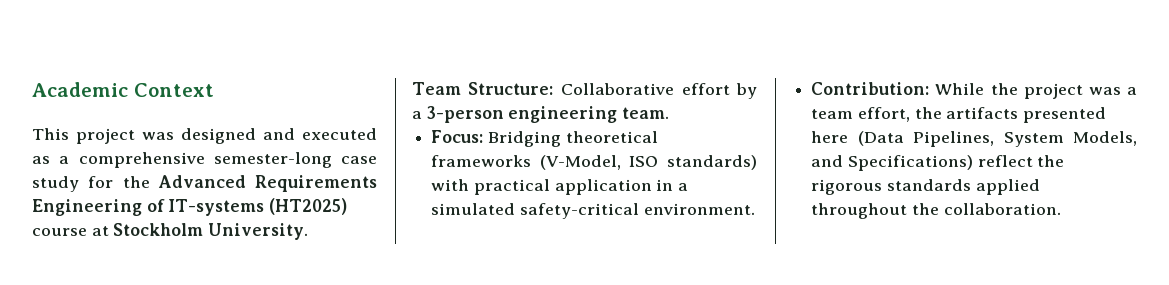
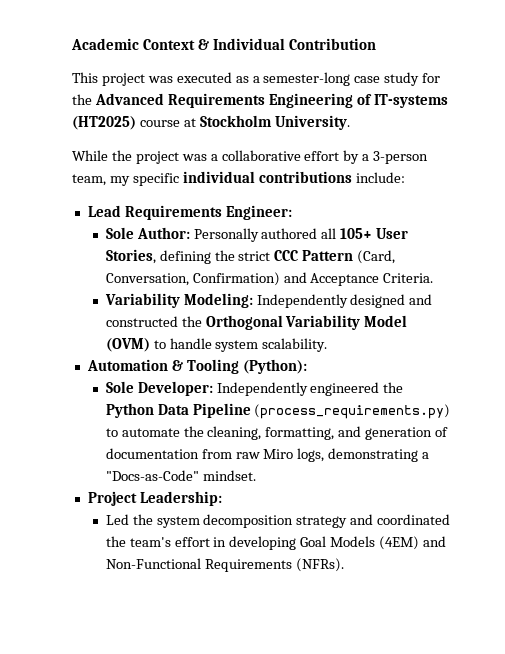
- Academic Context
+ Academic Context & Individual Contribution
- This project was designed and executed as a comprehensive semester-long case study for the Advanced Requirements Engineering of IT-systems (HT2025) course at Stockholm University.
+ This project was executed as a semester-long case study for the Advanced Requirements Engineering of IT-systems (HT2025) course at Stockholm University.
- Team Structure: Collaborative effort by a 3-person engineering team.
- Focus: Bridging theoretical frameworks (V-Model, ISO standards) with practical application in a simulated safety-critical environment.
- Contribution: While the project was a team effort, the artifacts presented here (Data Pipelines, System Models, and Specifications) reflect the rigorous standards applied throughout the collaboration.
+ While the project was a collaborative effort by a 3-person team, my specific individual contributions include:
+ Lead Requirements Engineer:
+ Sole Author: Personally authored all 105+ User Stories, defining the strict CCC Pattern (Card, Conversation, Confirmation) and Acceptance Criteria.
+ Variability Modeling: Independently designed and constructed the Orthogonal Variability Model (OVM) to handle system scalability.
+ Automation & Tooling (Python):
+ Sole Developer: Independently engineered the Python Data Pipeline (process_requirements.py) to automate the cleaning, formatting, and generation of documentation from raw Miro logs, demonstrating a "Docs-as-Code" mindset.
+ Project Leadership:
+ Led the system decomposition strategy and coordinated the team's effort in developing Goal Models (4EM) and Non-Functional Requirements (NFRs).

